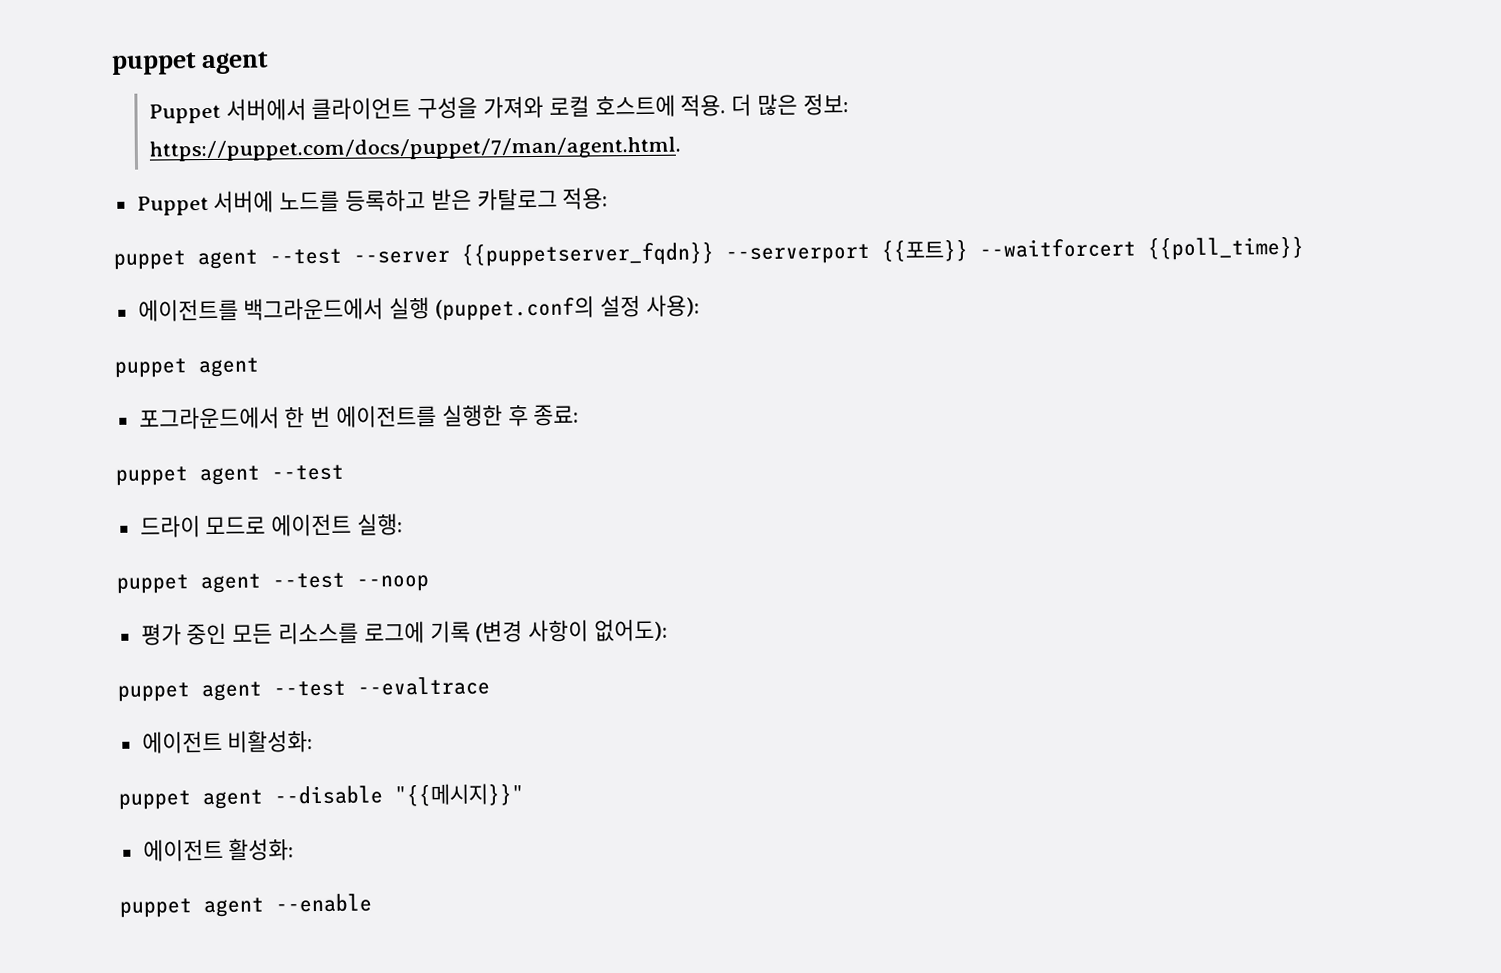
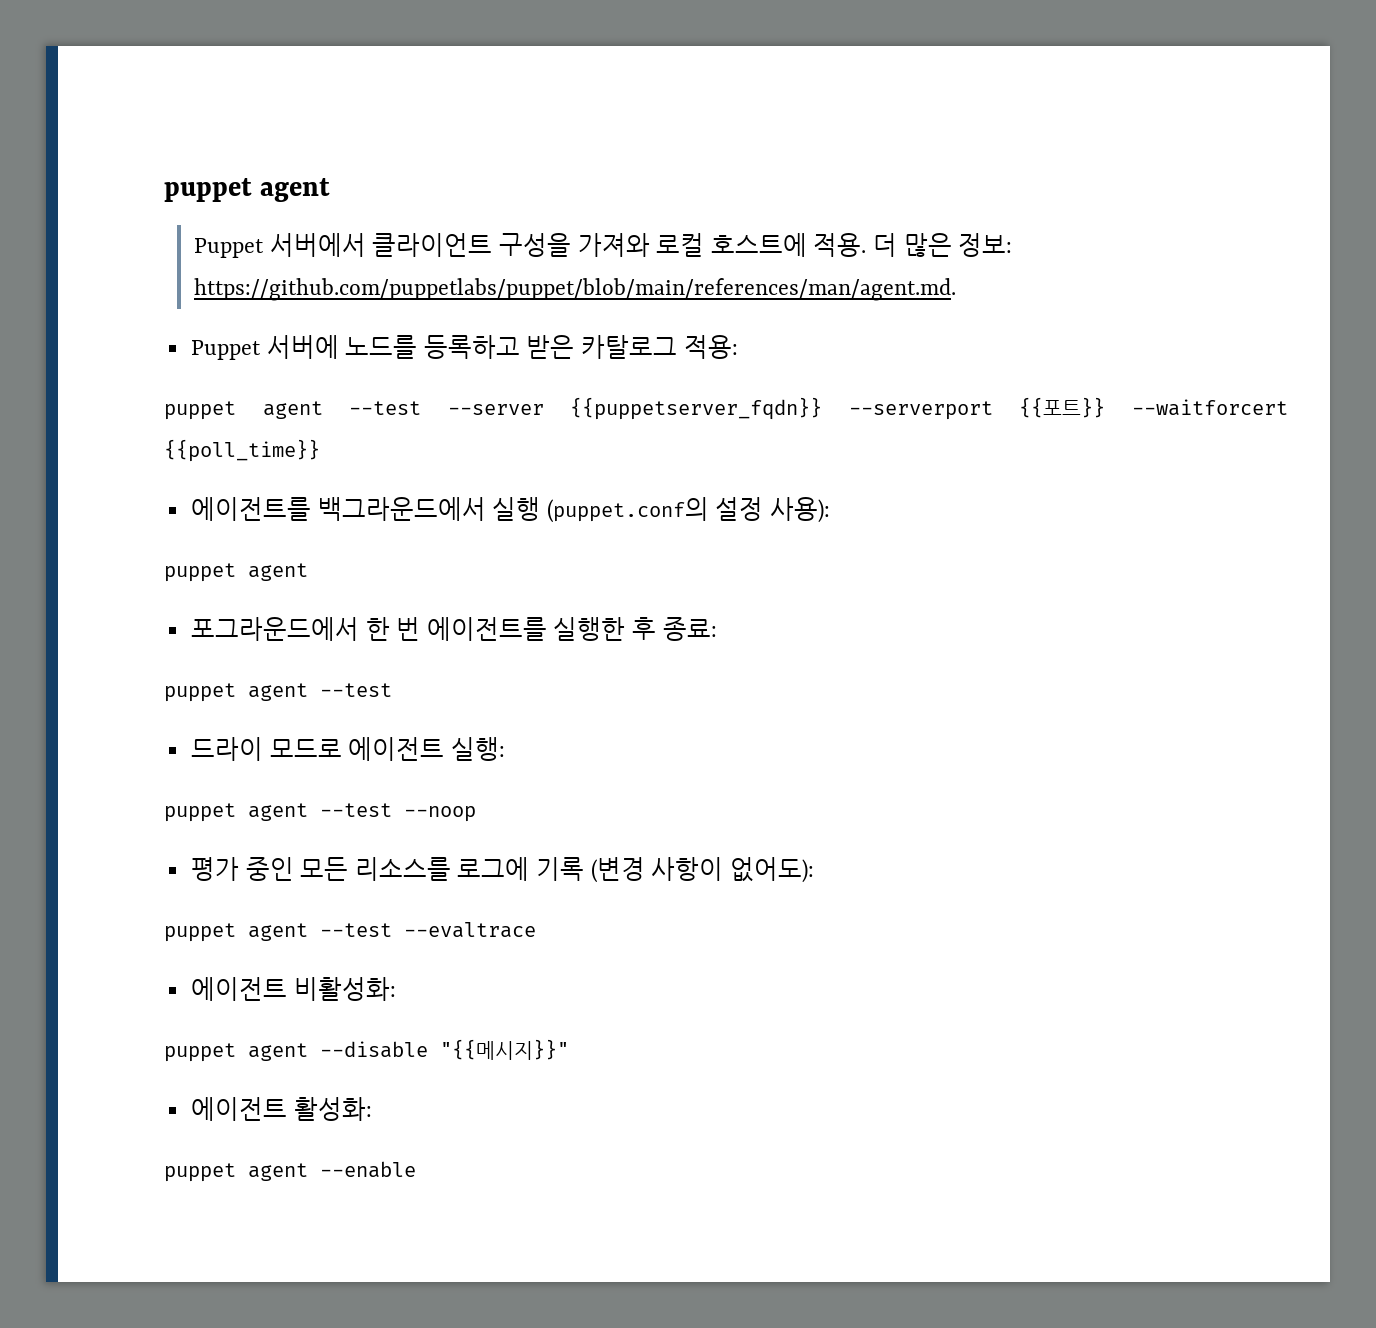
- 더 많은 정보: https://puppet.com/docs/puppet/7/man/agent.html.
+ 더 많은 정보: https://github.com/puppetlabs/puppet/blob/main/references/man/agent.md.

